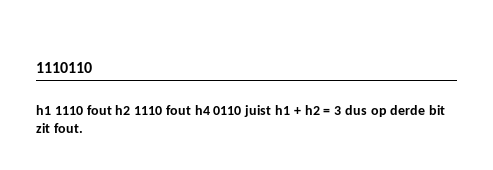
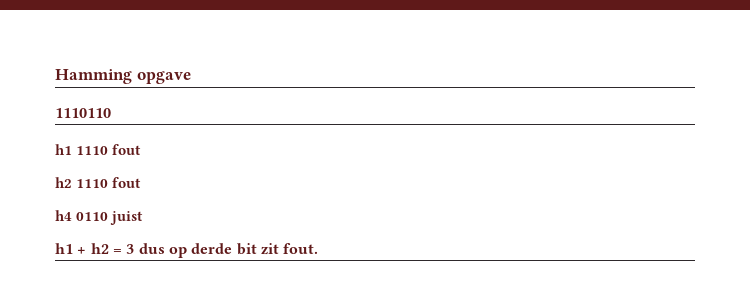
+ Hamming opgave
- h1 1110 fout h2 1110 fout h4 0110 juist h1 + h2 = 3 dus op derde bit zit fout.
+ h1 1110 fout
+ h2 1110 fout
+ h4 0110 juist
+ h1 + h2 = 3 dus op derde bit zit fout.

